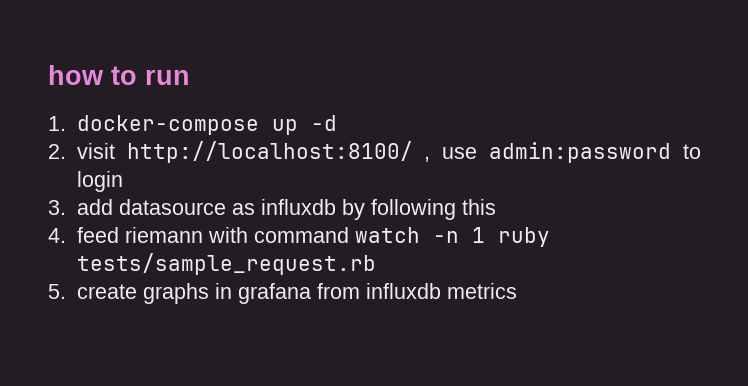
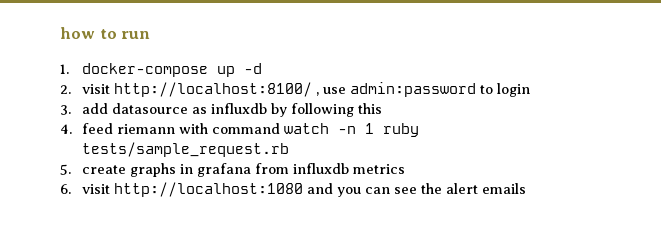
+ 6. visit http://localhost:1080 and you can see the alert emails

